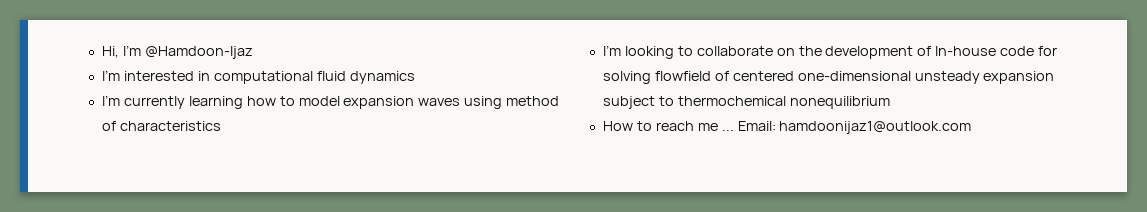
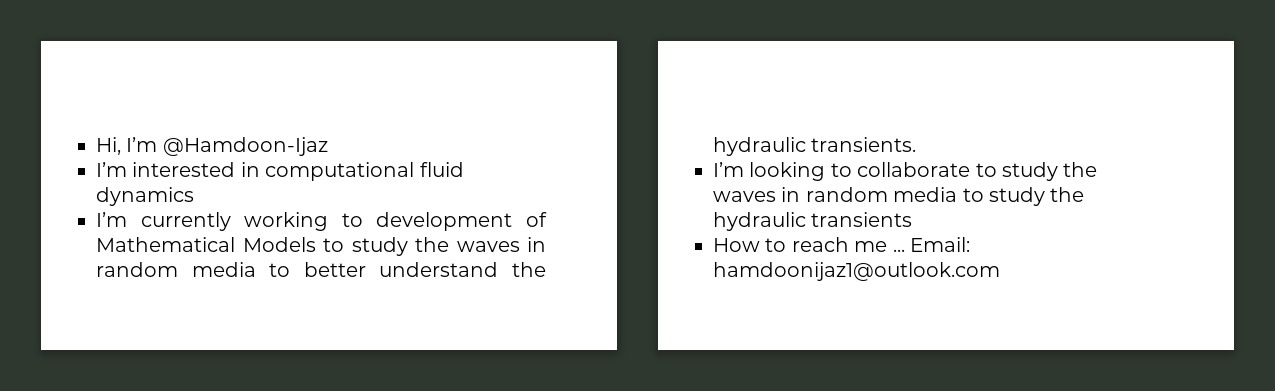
- I’m currently learning how to model expansion waves using method of characteristics
- I’m looking to collaborate on the development of In-house code for solving flowfield of centered one-dimensional unsteady expansion subject to thermochemical nonequilibrium
+ I’m currently working to development of Mathematical Models to study the waves in random media to better understand the hydraulic transients.
+ I’m looking to collaborate to study the waves in random media to study the hydraulic transients

